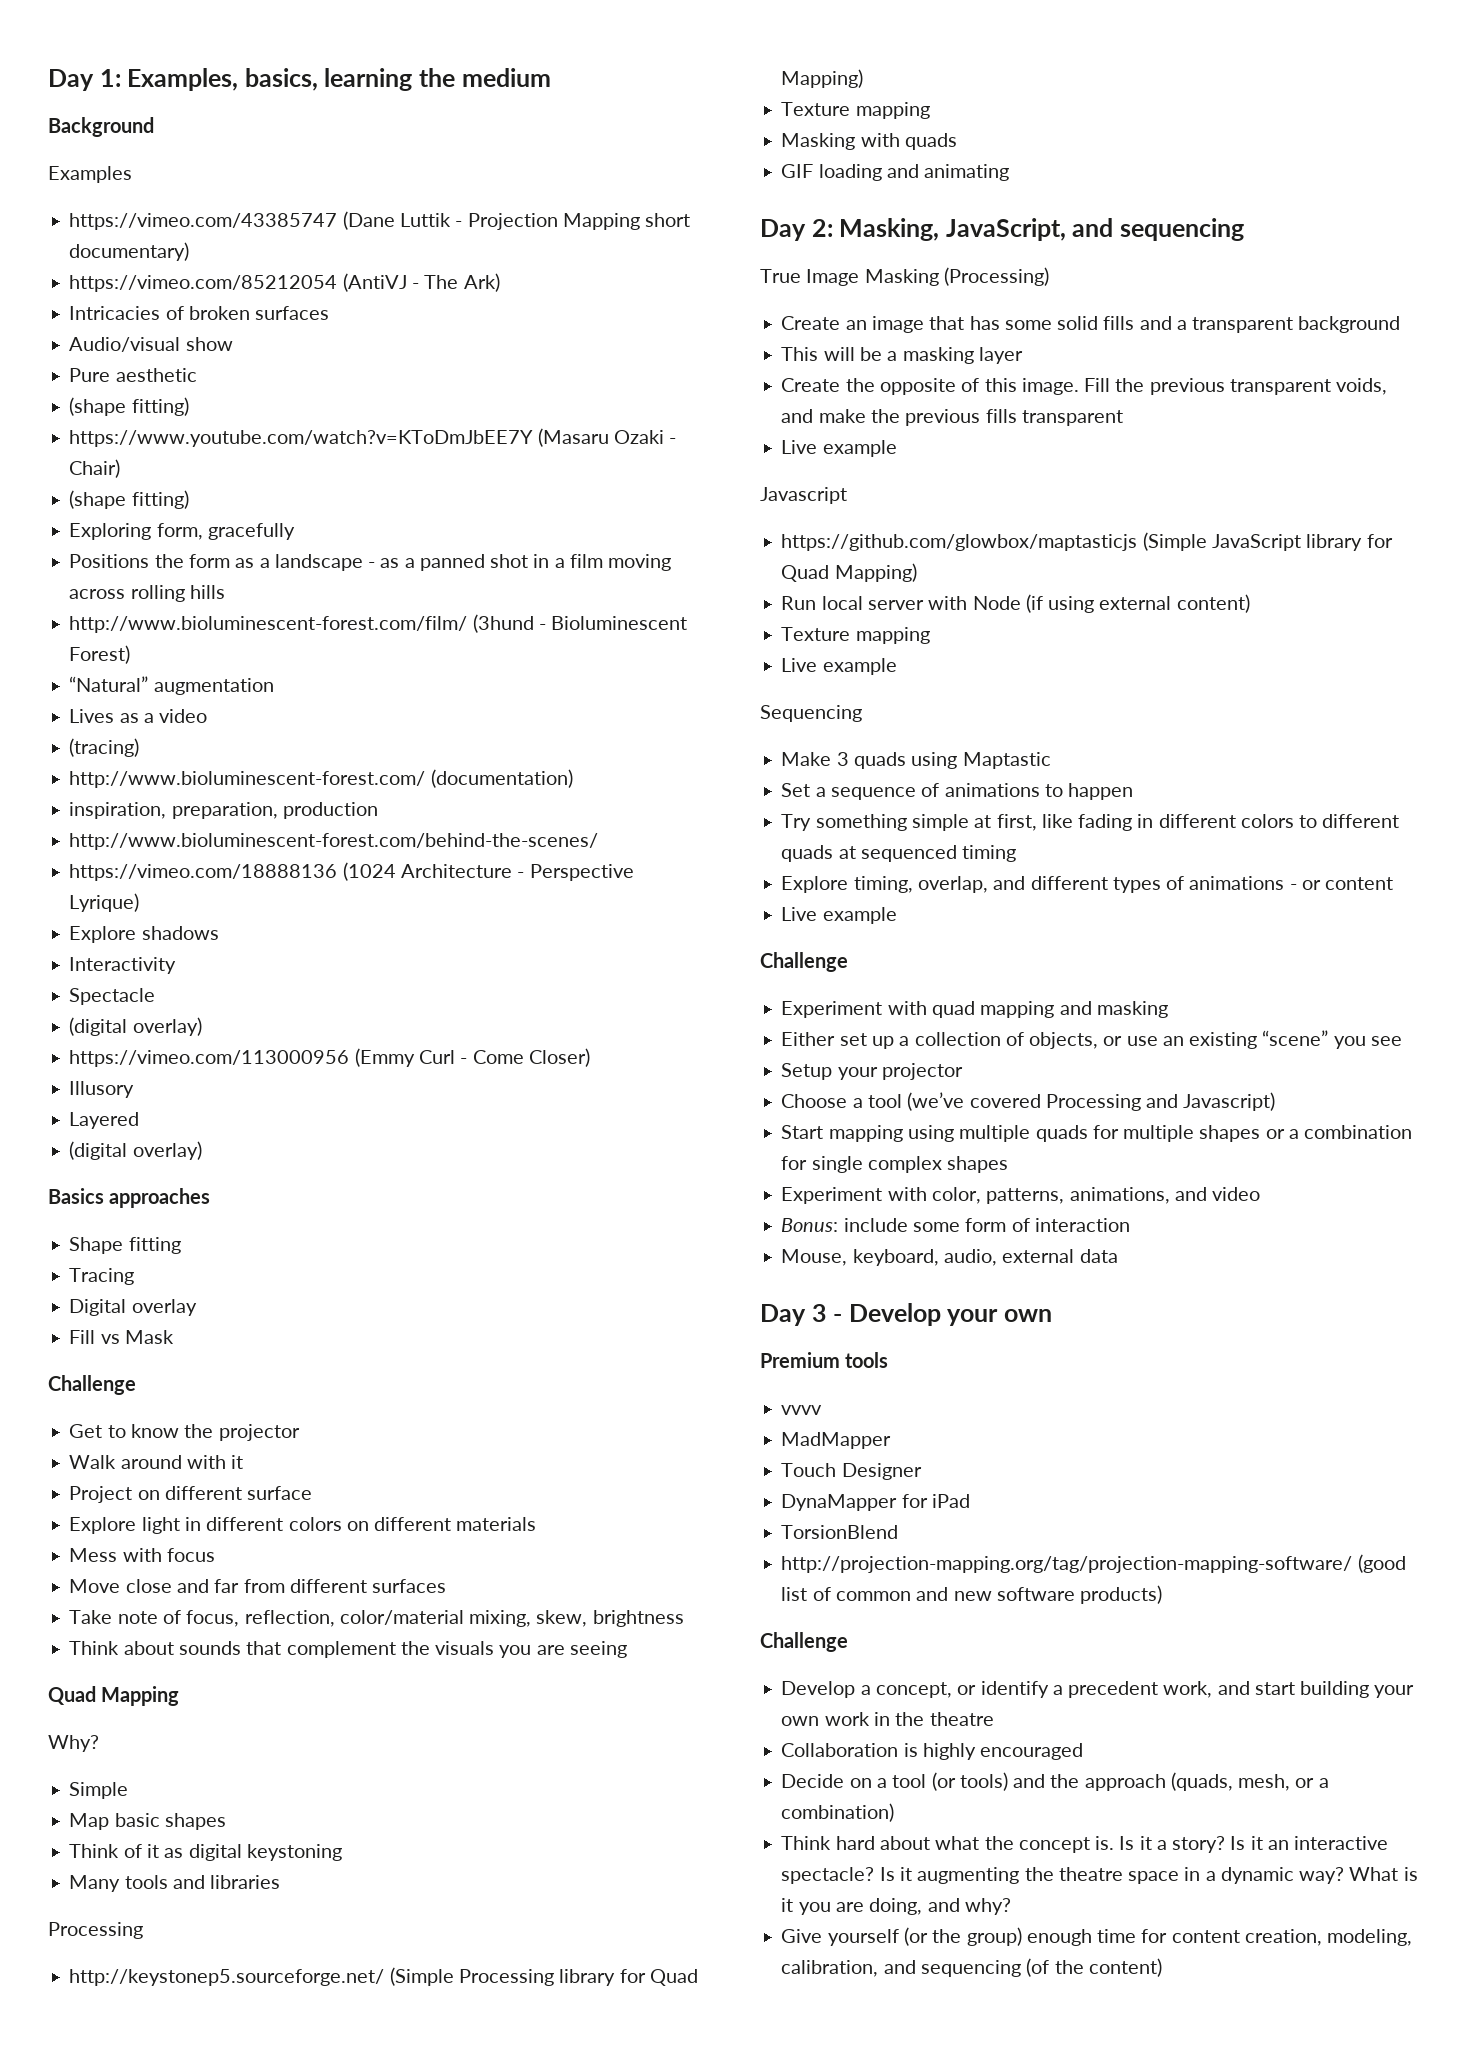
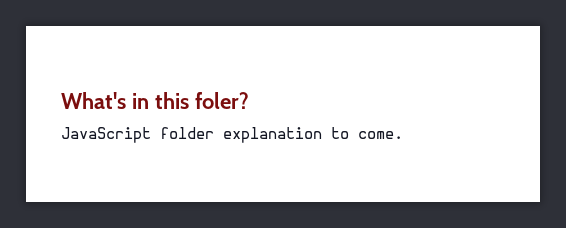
- Day 1: Examples, basics, learning the medium
- Background
- Examples
- https://vimeo.com/43385747 (Dane Luttik - Projection Mapping short documentary)
- https://vimeo.com/85212054 (AntiVJ - The Ark)
- Intricacies of broken surfaces
- Audio/visual show
- Pure aesthetic
- (shape fitting)
- https://www.youtube.com/watch?v=KToDmJbEE7Y (Masaru Ozaki - Chair)
- (shape fitting)
- Exploring form, gracefully
- Positions the form as a landscape - as a panned shot in a film moving across rolling hills
- http://www.bioluminescent-forest.com/film/ (3hund - Bioluminescent Forest)
- “Natural” augmentation
- Lives as a video
- (tracing)
- http://www.bioluminescent-forest.com/ (documentation)
- inspiration, preparation, production
- http://www.bioluminescent-forest.com/behind-the-scenes/
- https://vimeo.com/18888136 (1024 Architecture - Perspective Lyrique)
- Explore shadows
- Interactivity
- Spectacle
- (digital overlay)
- https://vimeo.com/113000956 (Emmy Curl - Come Closer)
- Illusory
- Layered
- (digital overlay)
- Basics approaches
- Shape fitting
- Tracing
- Digital overlay
- Fill vs Mask
- Challenge
- Get to know the projector
- Walk around with it
- Project on different surface
- Explore light in different colors on different materials
- Mess with focus
- Move close and far from different surfaces
- Take note of focus, reflection, color/material mixing, skew, brightness
- Think about sounds that complement the visuals you are seeing
- Quad Mapping
- Why?
- Simple
- Map basic shapes
- Think of it as digital keystoning
- Many tools and libraries
- Processing
- http://keystonep5.sourceforge.net/ (Simple Processing library for Quad Mapping)
- Texture mapping
- Masking with quads
- GIF loading and animating
- Day 2: Masking, JavaScript, and sequencing
- True Image Masking (Processing)
- Create an image that has some solid fills and a transparent background
- This will be a masking layer
- Create the opposite of this image. Fill the previous transparent voids, and make the previous fills transparent
- Live example
- Javascript
- https://github.com/glowbox/maptasticjs (Simple JavaScript library for Quad Mapping)
- Run local server with Node (if using external content)
- Texture mapping
- Live example
- Sequencing
- Make 3 quads using Maptastic
- Set a sequence of animations to happen
- Try something simple at first, like fading in different colors to different quads at sequenced timing
- Explore timing, overlap, and different types of animations - or content
- Live example
- Challenge
- Experiment with quad mapping and masking
- Either set up a collection of objects, or use an existing “scene” you see
- Setup your projector
- Choose a tool (we’ve covered Processing and Javascript)
- Start mapping using multiple quads for multiple shapes or a combination for single complex shapes
- Experiment with color, patterns, animations, and video
- Bonus: include some form of interaction
- Mouse, keyboard, audio, external data
- Day 3 - Develop your own
- Premium tools
- vvvv
- MadMapper
- Touch Designer
- DynaMapper for iPad
- TorsionBlend
- http://projection-mapping.org/tag/projection-mapping-software/ (good list of common and new software products)
- Challenge
- Develop a concept, or identify a precedent work, and start building your own work in the theatre
- Collaboration is highly encouraged
- Decide on a tool (or tools) and the approach (quads, mesh, or a combination)
- Think hard about what the concept is. Is it a story? Is it an interactive spectacle? Is it augmenting the theatre space in a dynamic way? What is it you are doing, and why?
- Give yourself (or the group) enough time for content creation, modeling, calibration, and sequencing (of the content)
+ What's in this foler?
+ JavaScript folder explanation to come.

